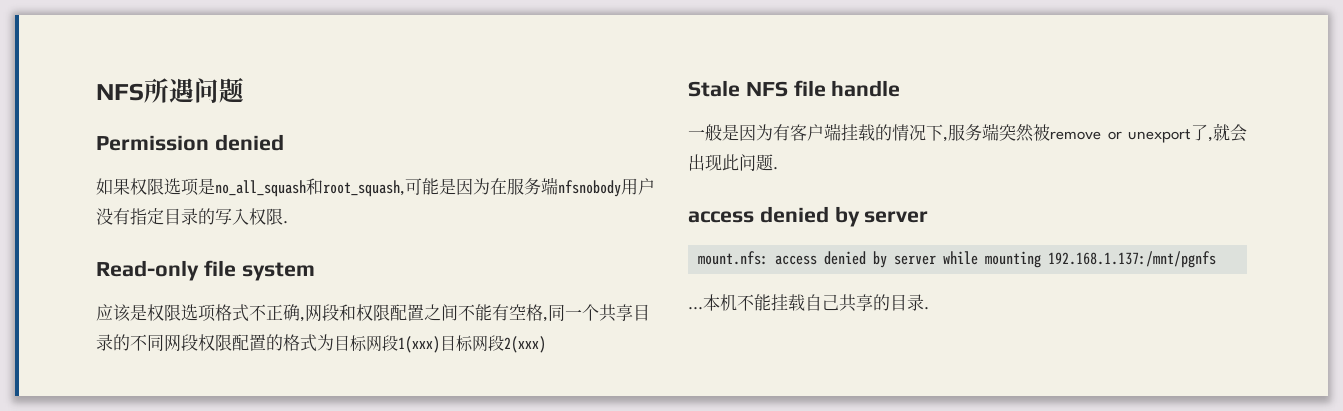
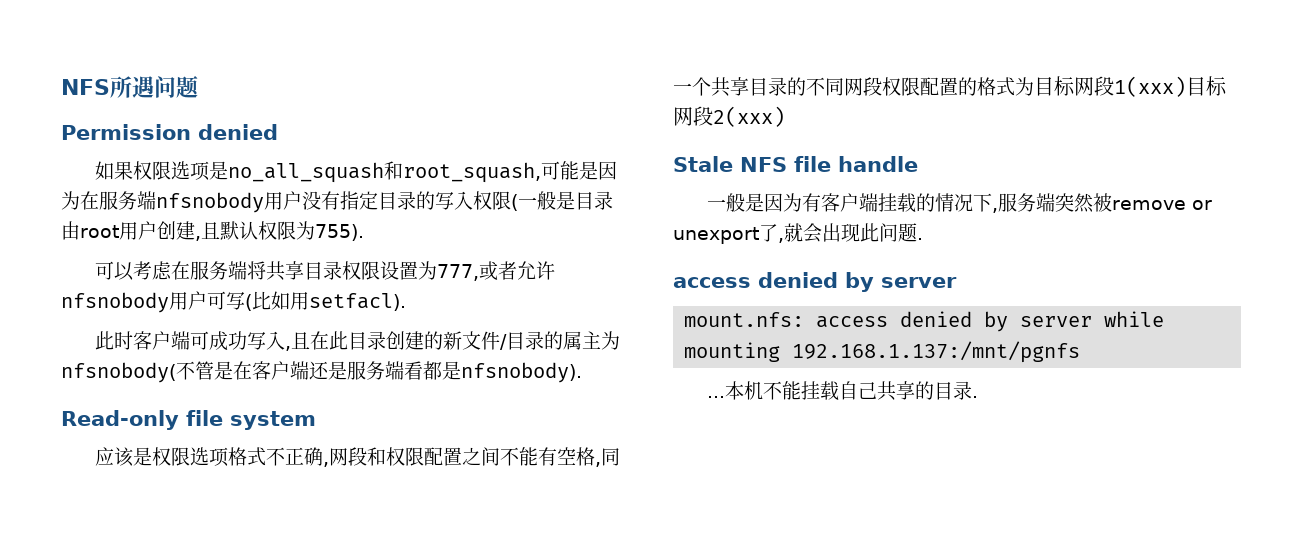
- 如果权限选项是no_all_squash和root_squash,可能是因为在服务端nfsnobody用户没有指定目录的写入权限.
+ 如果权限选项是no_all_squash和root_squash,可能是因为在服务端nfsnobody用户没有指定目录的写入权限(一般是目录由root用户创建,且默认权限为755).
+ 可以考虑在服务端将共享目录权限设置为777,或者允许nfsnobody用户可写(比如用setfacl).
+ 此时客户端可成功写入,且在此目录创建的新文件/目录的属主为nfsnobody(不管是在客户端还是服务端看都是nfsnobody).

